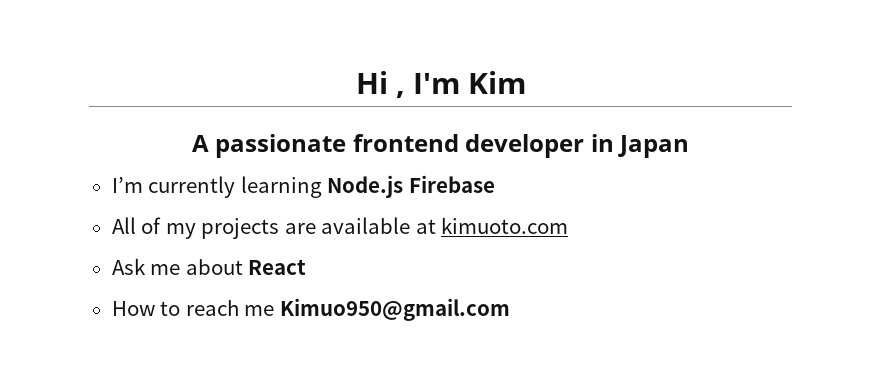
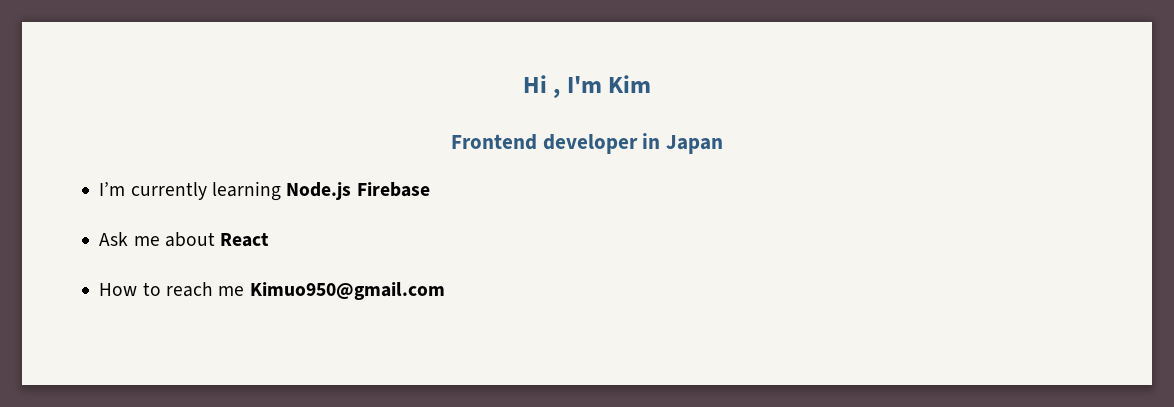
- A passionate frontend developer in Japan
+ Frontend developer in Japan
- All of my projects are available at kimuoto.com

